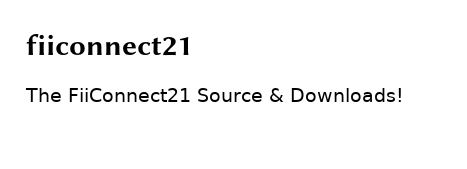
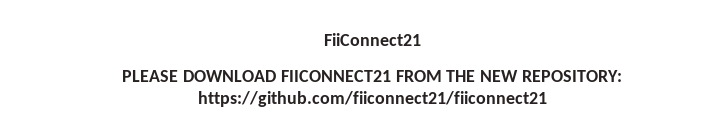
- fiiconnect21
- The FiiConnect21 Source & Downloads!
+ FiiConnect21
+ PLEASE DOWNLOAD FIICONNECT21 FROM THE NEW REPOSITORY: https://github.com/fiiconnect21/fiiconnect21

